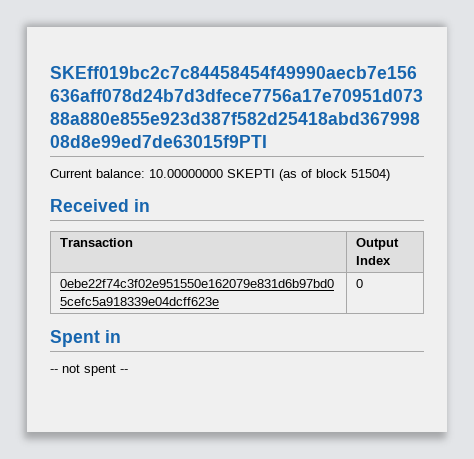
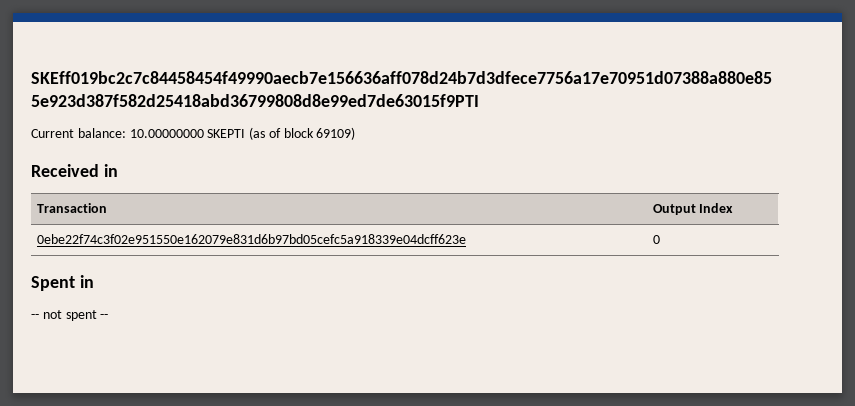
- Current balance: 10.00000000 SKEPTI (as of block 51504)
+ Current balance: 10.00000000 SKEPTI (as of block 69109)

